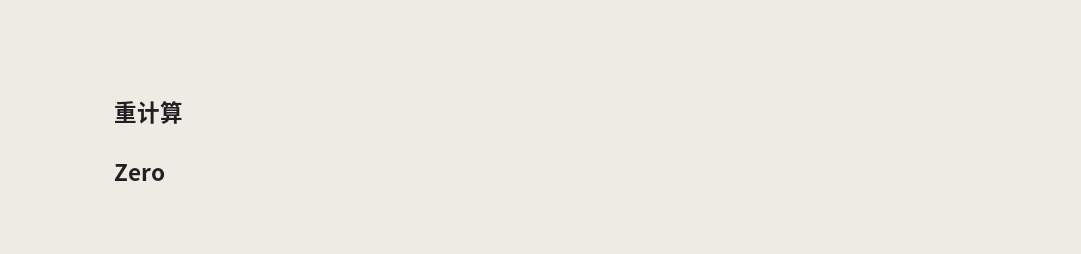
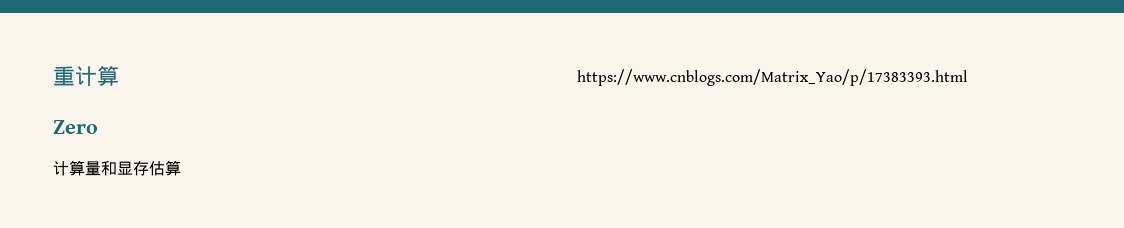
+ 计算量和显存估算https://www.cnblogs.com/Matrix_Yao/p/17383393.html

